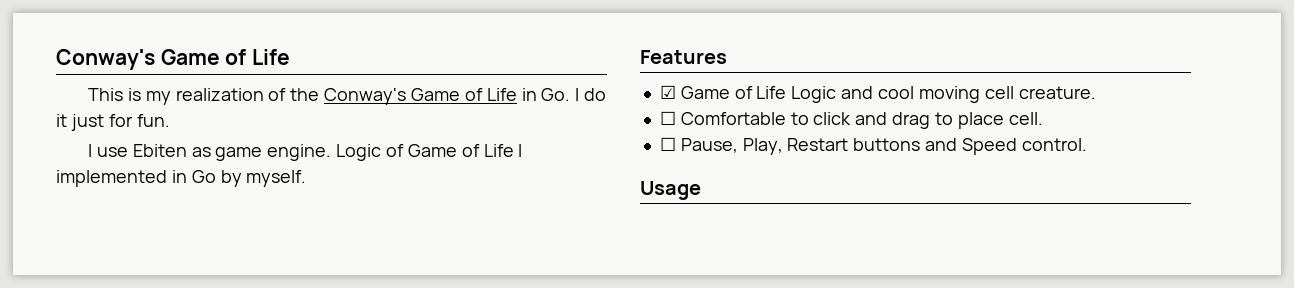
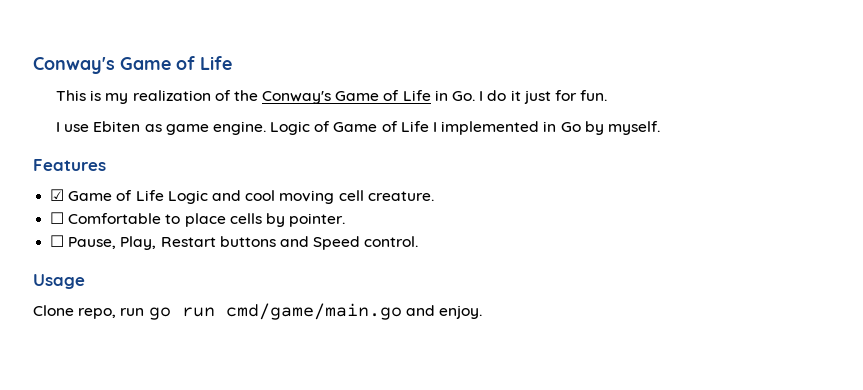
- ☐ Comfortable to click and drag to place cell.
+ ☐ Comfortable to place cells by pointer.
+ Clone repo, run go run cmd/game/main.go and enjoy.

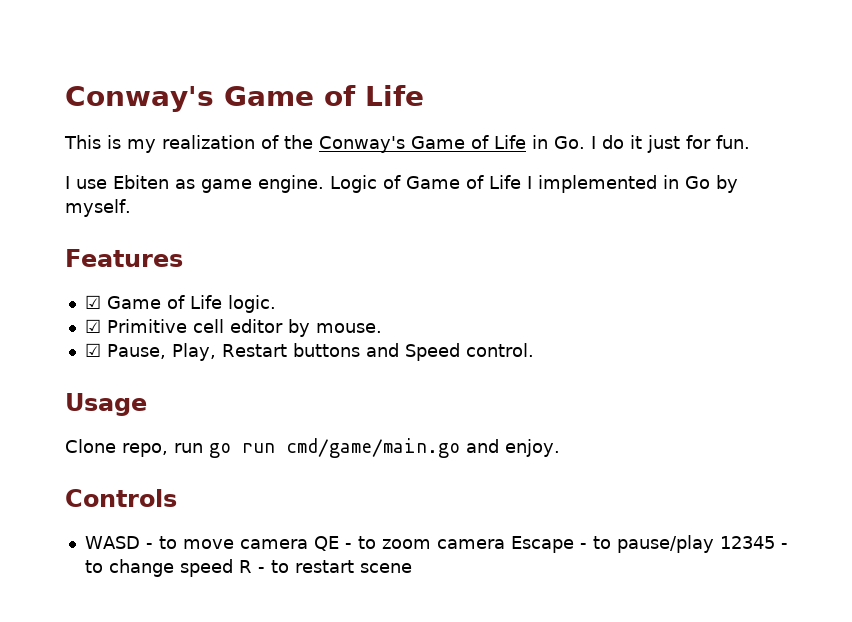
- ☑ Game of Life Logic and cool moving cell creature.
- ☐ Comfortable to place cells by pointer.
- ☐ Pause, Play, Restart buttons and Speed control.
+ ☑ Game of Life logic.
+ ☑ Primitive cell editor by mouse.
+ ☑ Pause, Play, Restart buttons and Speed control.
+ Controls
+ WASD - to move camera QE - to zoom camera Escape - to pause/play 12345 - to change speed R - to restart scene

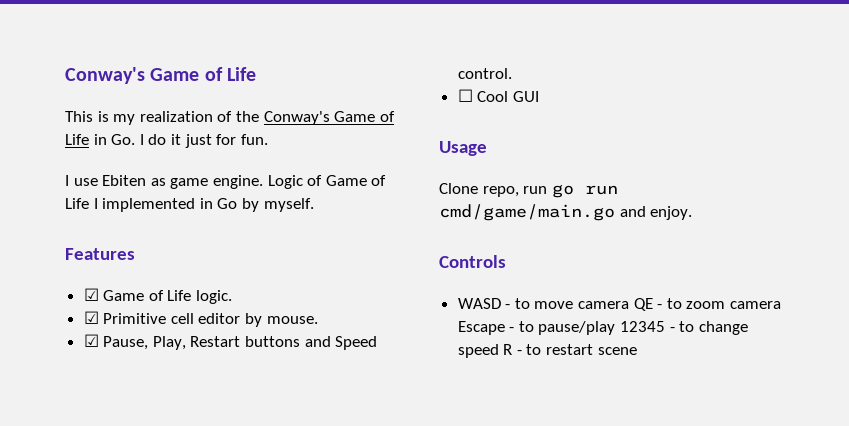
+ ☐ Cool GUI

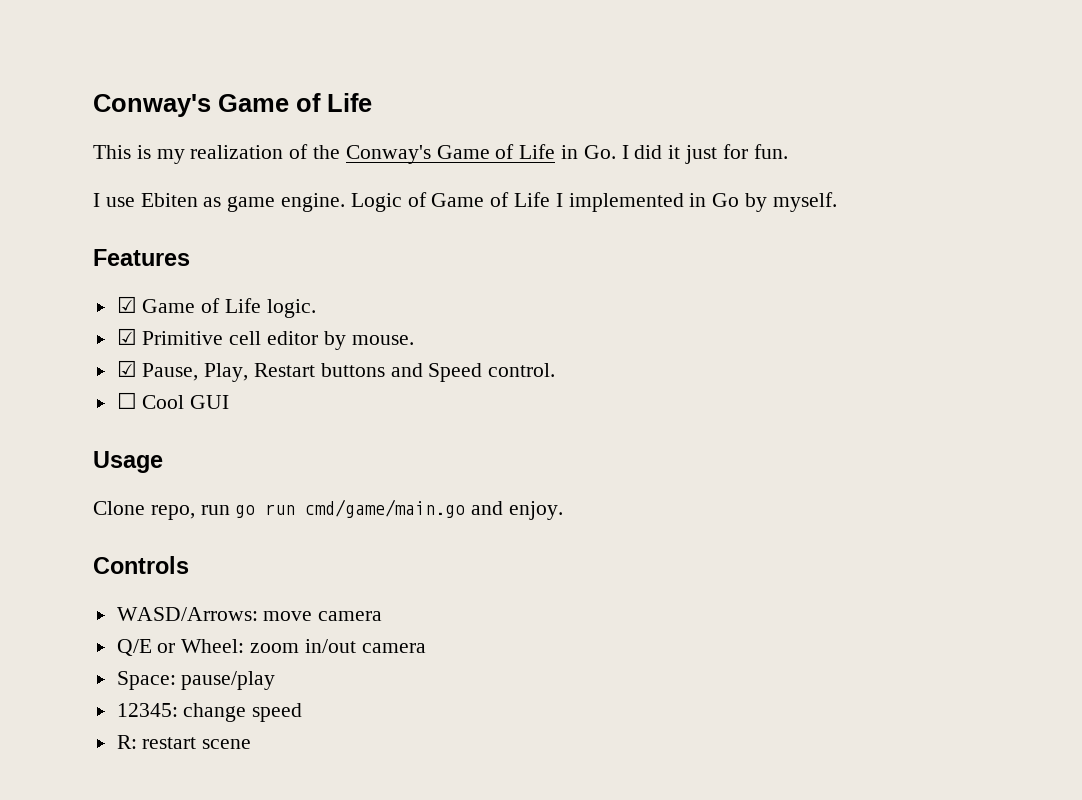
- This is my realization of the Conway's Game of Life in Go. I do it just for fun.
+ This is my realization of the Conway's Game of Life in Go. I did it just for fun.
- WASD - to move camera QE - to zoom camera Escape - to pause/play 12345 - to change speed R - to restart scene
+ WASD/Arrows: move camera
+ Q/E or Wheel: zoom in/out camera
+ Space: pause/play
+ 12345: change speed
+ R: restart scene

